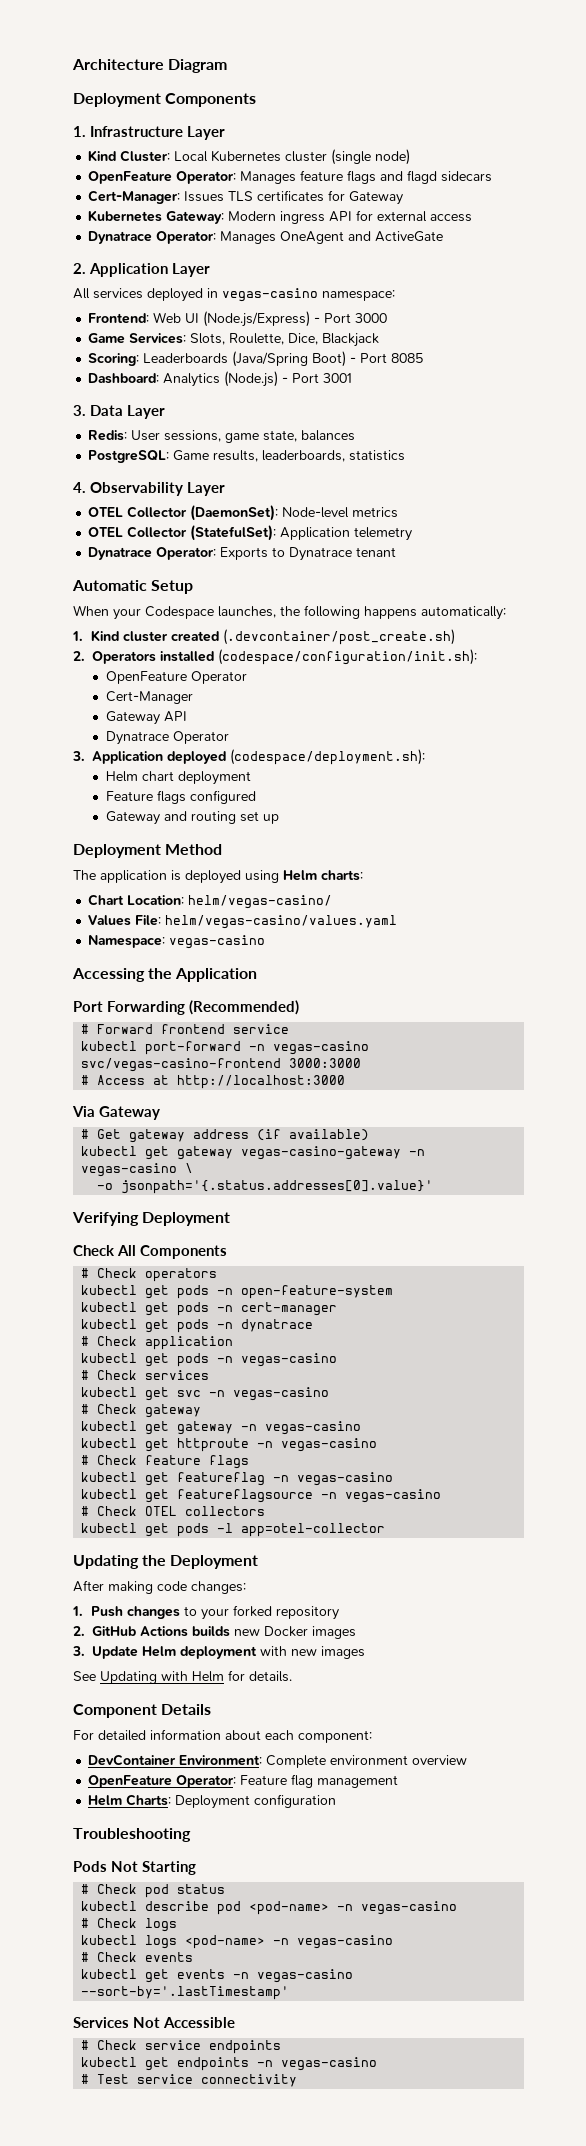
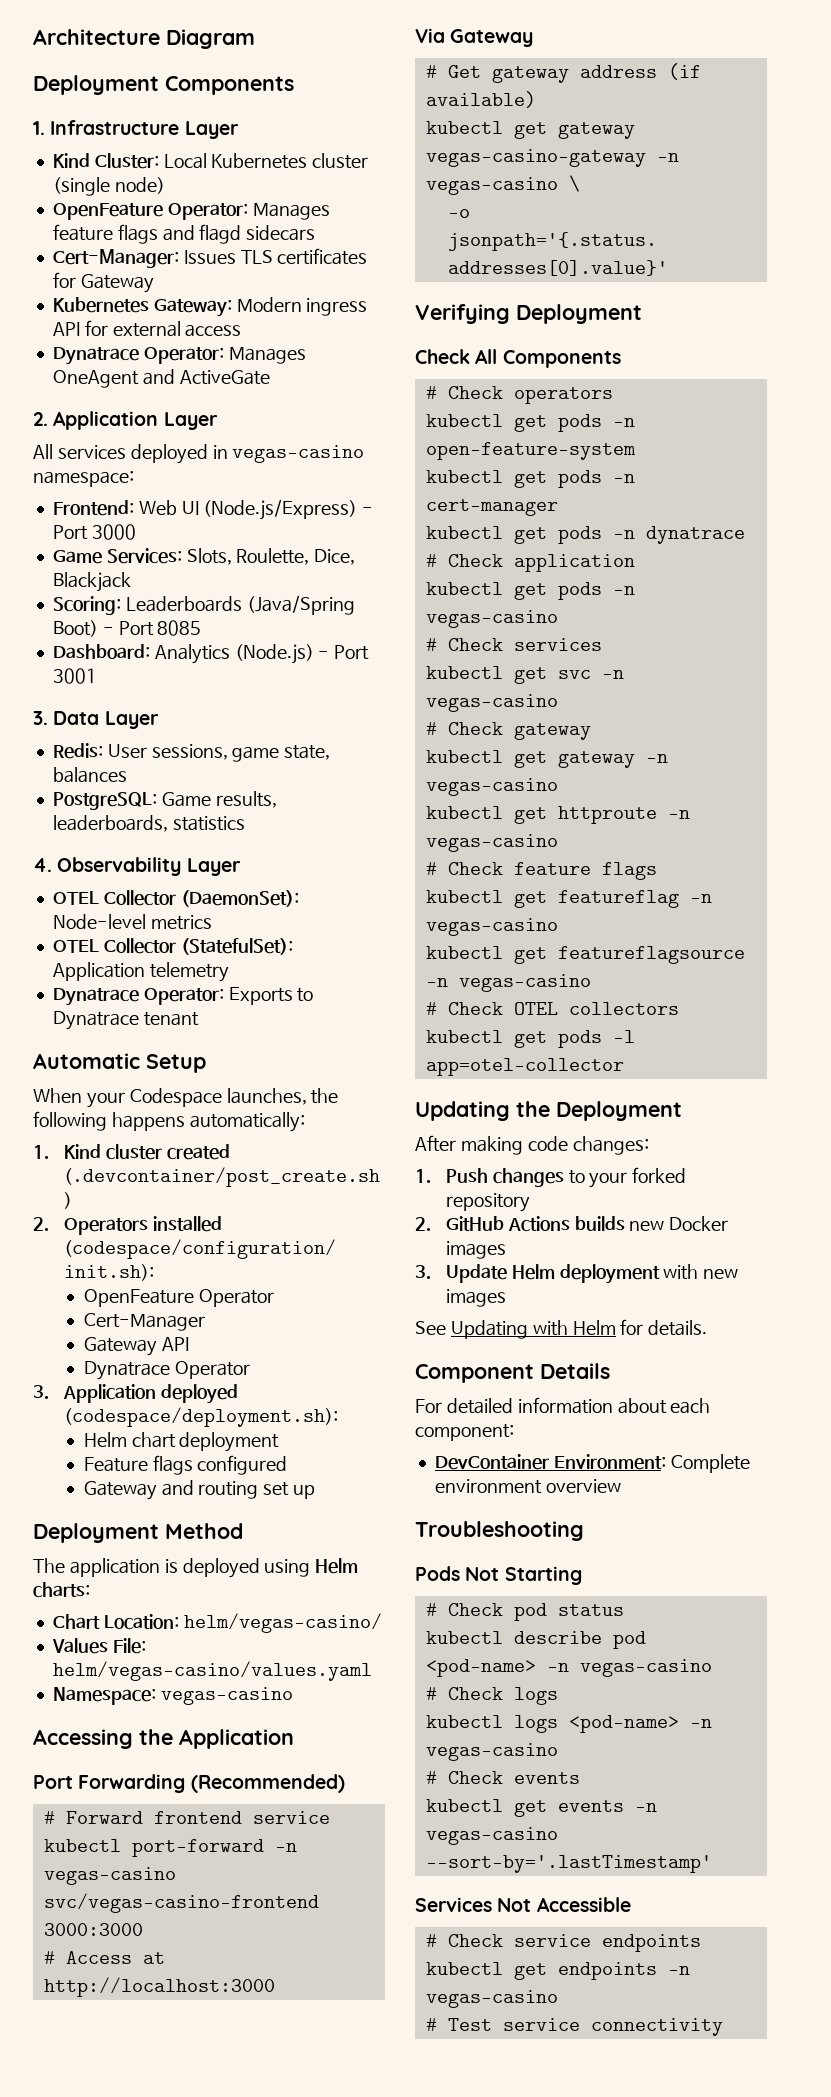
- OpenFeature Operator: Feature flag management
- Helm Charts: Deployment configuration

